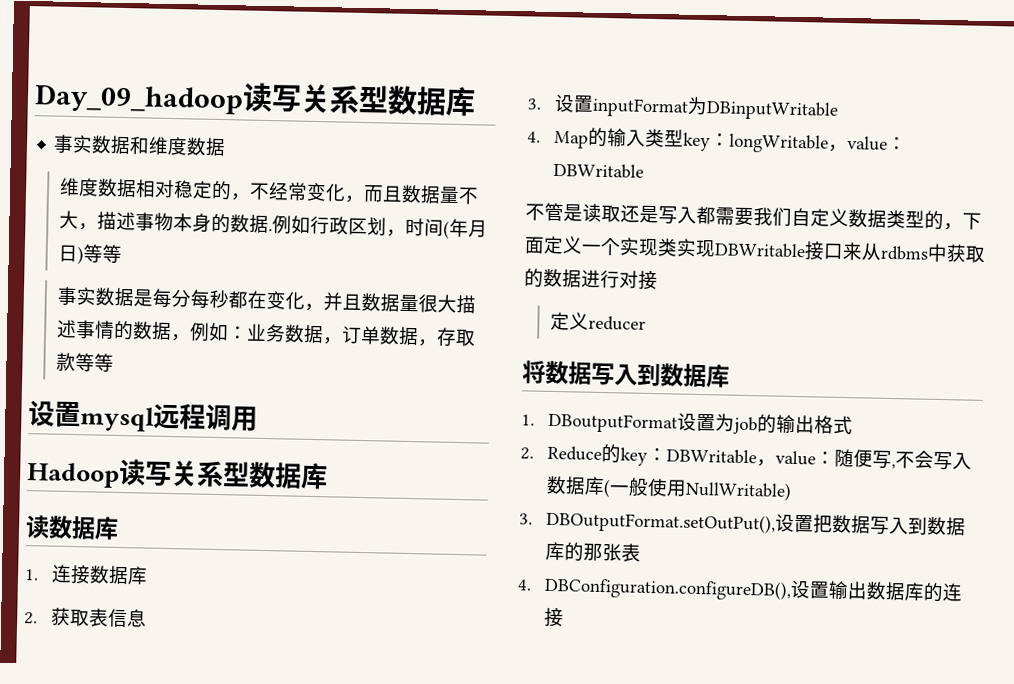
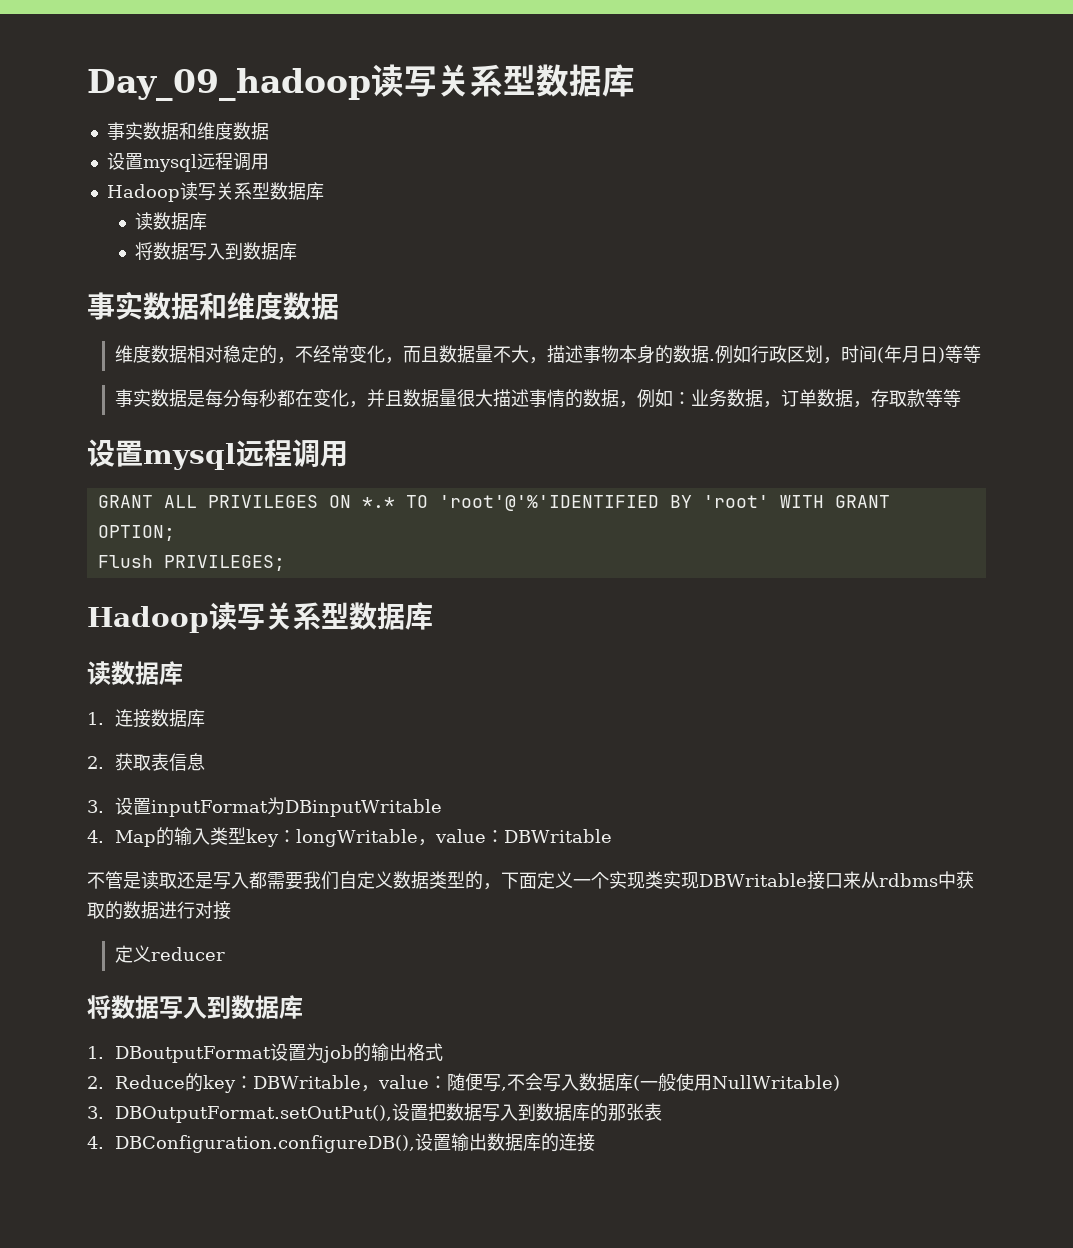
  Day_09_hadoop读写关系型数据库
+ 事实数据和维度数据
+ 设置mysql远程调用
+ Hadoop读写关系型数据库
+ 读数据库
+ 将数据写入到数据库
+ GRANT ALL PRIVILEGES ON *.* TO 'root'@'%'IDENTIFIED BY 'root' WITH GRANT OPTION;
+ Flush PRIVILEGES;

